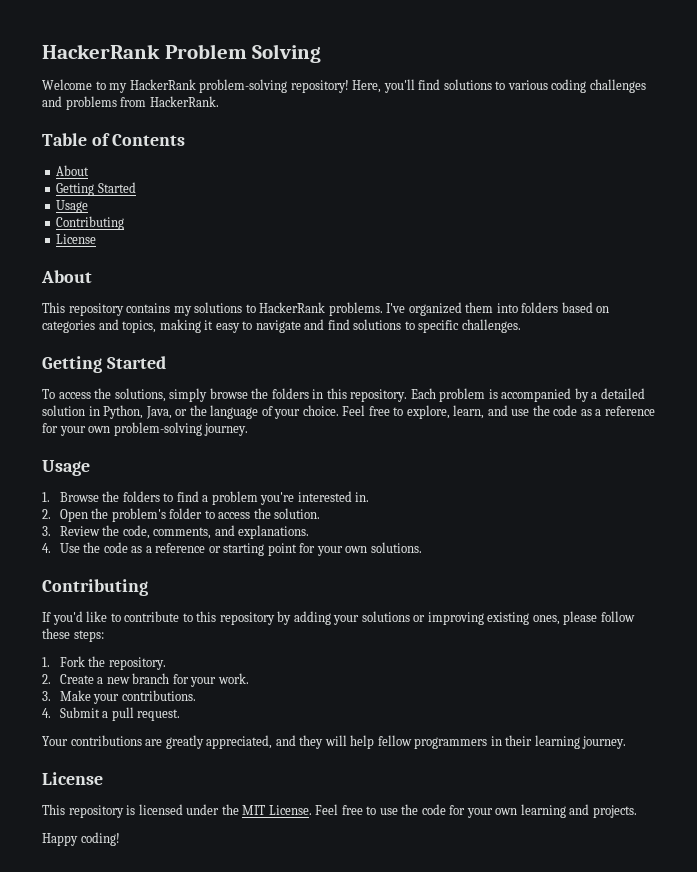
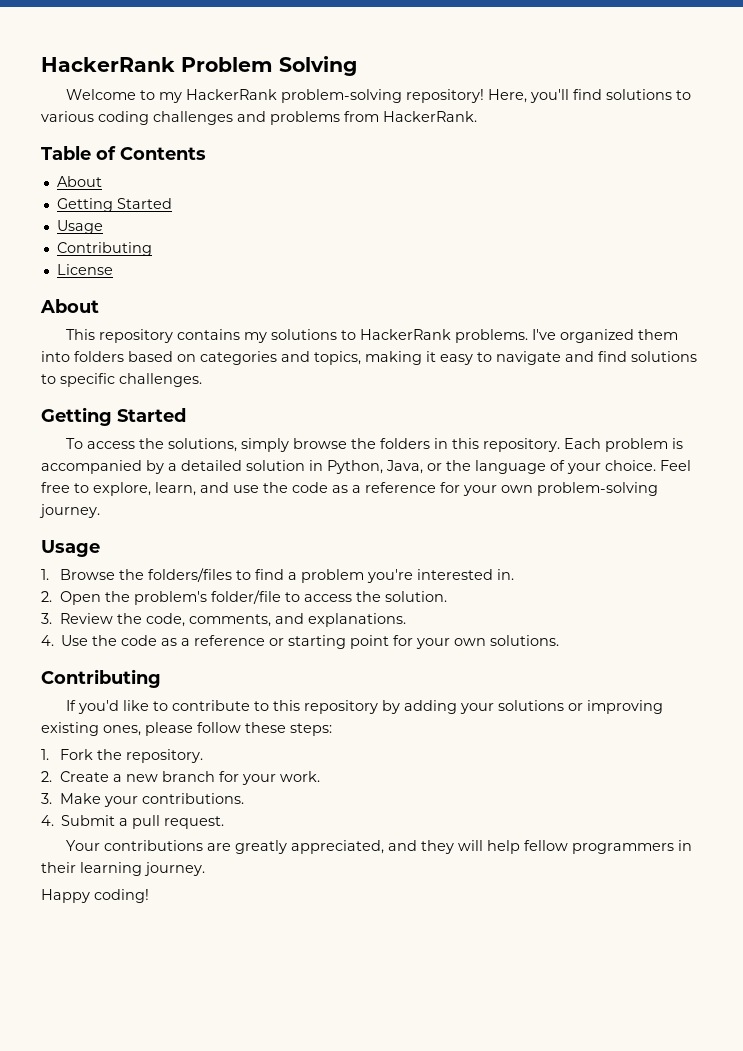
- 1. Browse the folders to find a problem you're interested in.
+ 1. Browse the folders/files to find a problem you're interested in.
- 2. Open the problem's folder to access the solution.
+ 2. Open the problem's folder/file to access the solution.
  Your contributions are greatly appreciated, and they will help fellow programmers in their learning journey.
- License
- This repository is licensed under the MIT License. Feel free to use the code for your own learning and projects.

